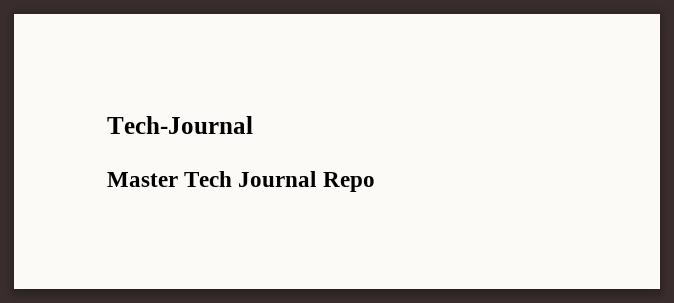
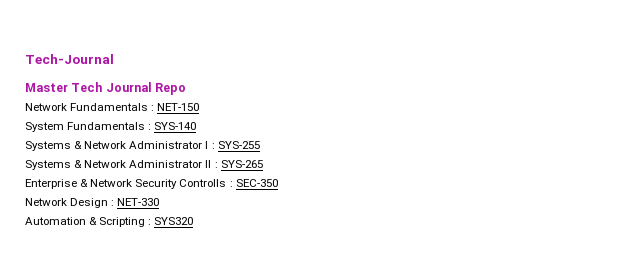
+ Network Fundamentals : NET-150
+ System Fundamentals : SYS-140
+ Systems & Network Administrator I : SYS-255
+ Systems & Network Administrator II : SYS-265
+ Enterprise & Network Security Controlls : SEC-350
+ Network Design : NET-330
+ Automation & Scripting : SYS320

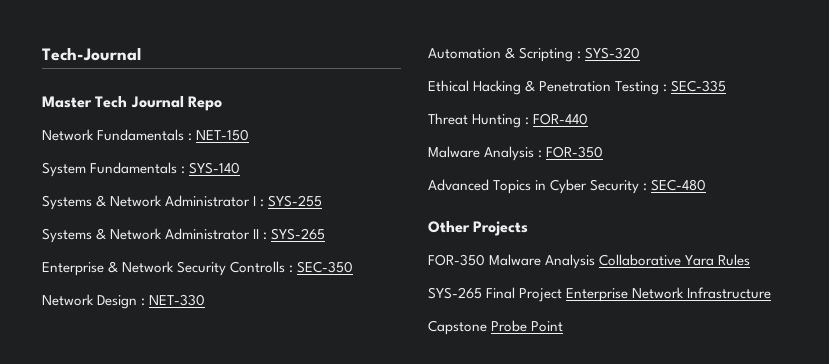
- Automation & Scripting : SYS320
+ Automation & Scripting : SYS-320
+ Ethical Hacking & Penetration Testing : SEC-335
+ Threat Hunting : FOR-440
+ Malware Analysis : FOR-350
+ Advanced Topics in Cyber Security : SEC-480
+ Other Projects
+ FOR-350 Malware Analysis Collaborative Yara Rules
+ SYS-265 Final Project Enterprise Network Infrastructure
+ Capstone Probe Point

